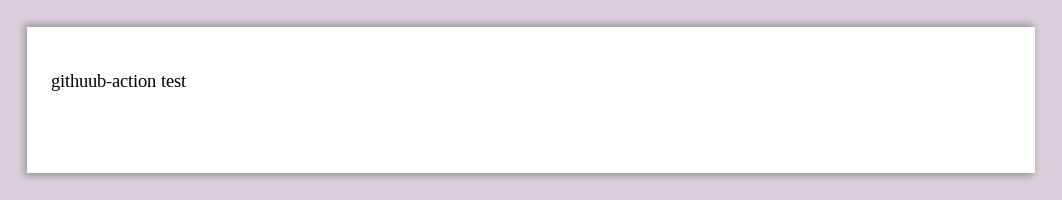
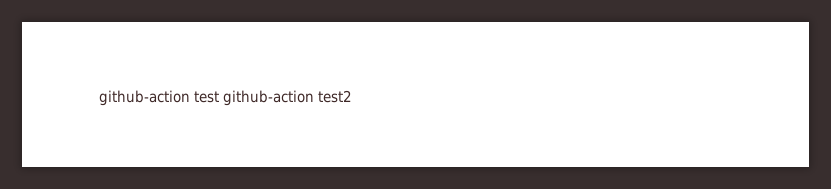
- githuub-action test
+ github-action test github-action test2

